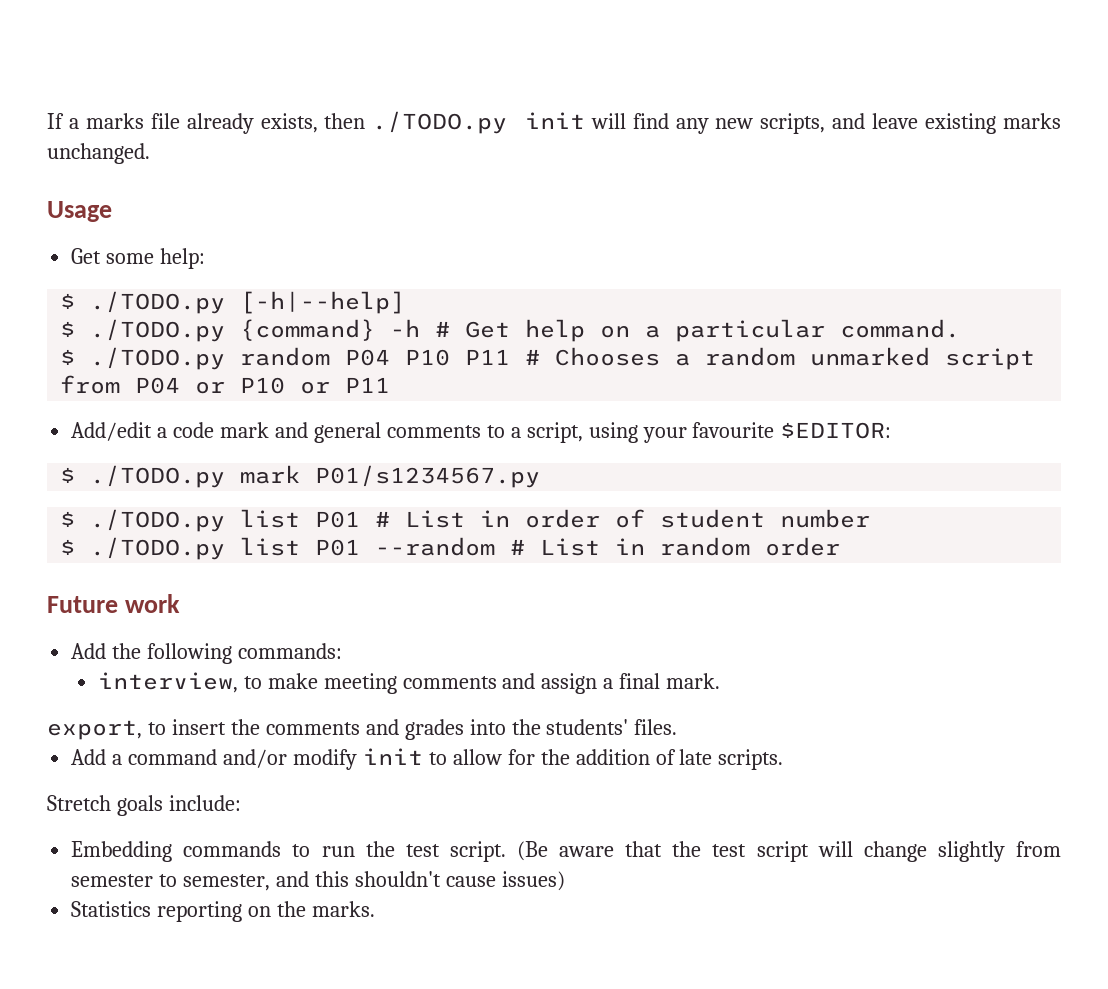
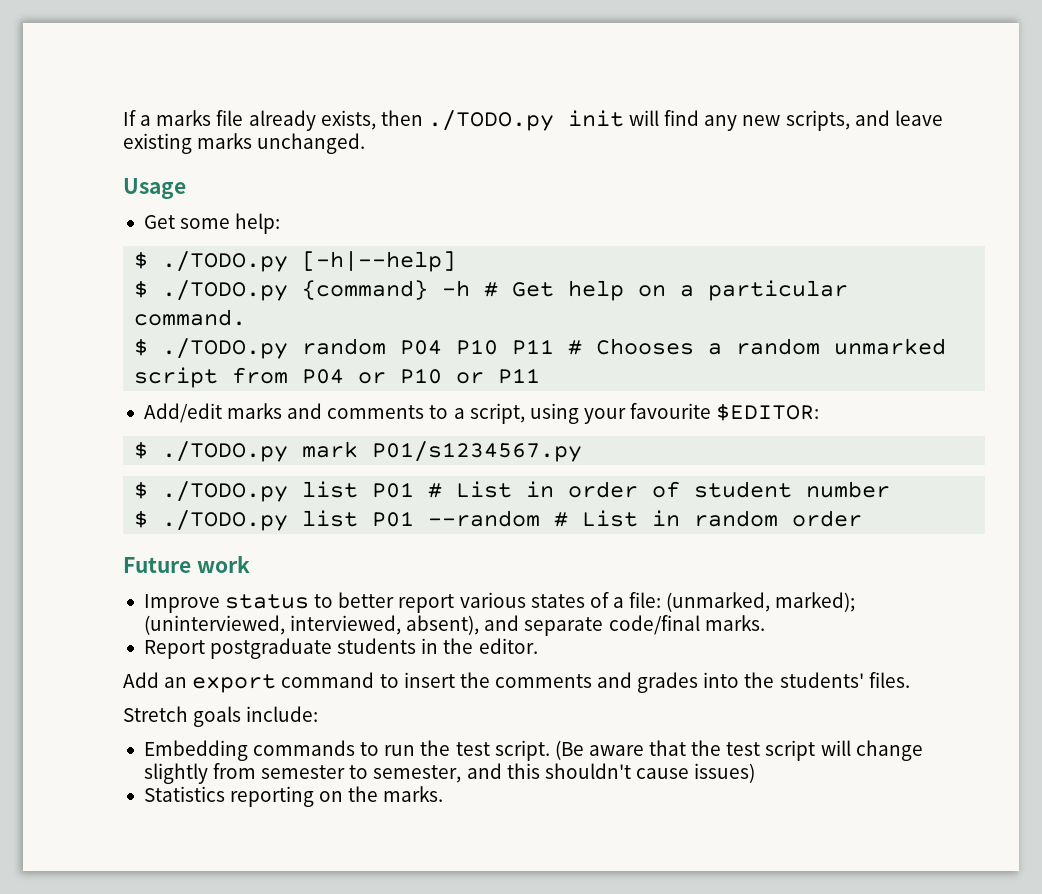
- Add/edit a code mark and general comments to a script, using your favourite $EDITOR:
+ Add/edit marks and comments to a script, using your favourite $EDITOR:
- Add the following commands:
- interview, to make meeting comments and assign a final mark.
- export, to insert the comments and grades into the students' files.
+ Improve status to better report various states of a file: (unmarked, marked); (uninterviewed, interviewed, absent), and separate code/final marks.
+ Report postgraduate students in the editor.
+ Add an export command to insert the comments and grades into the students' files.
- Add a command and/or modify init to allow for the addition of late scripts.

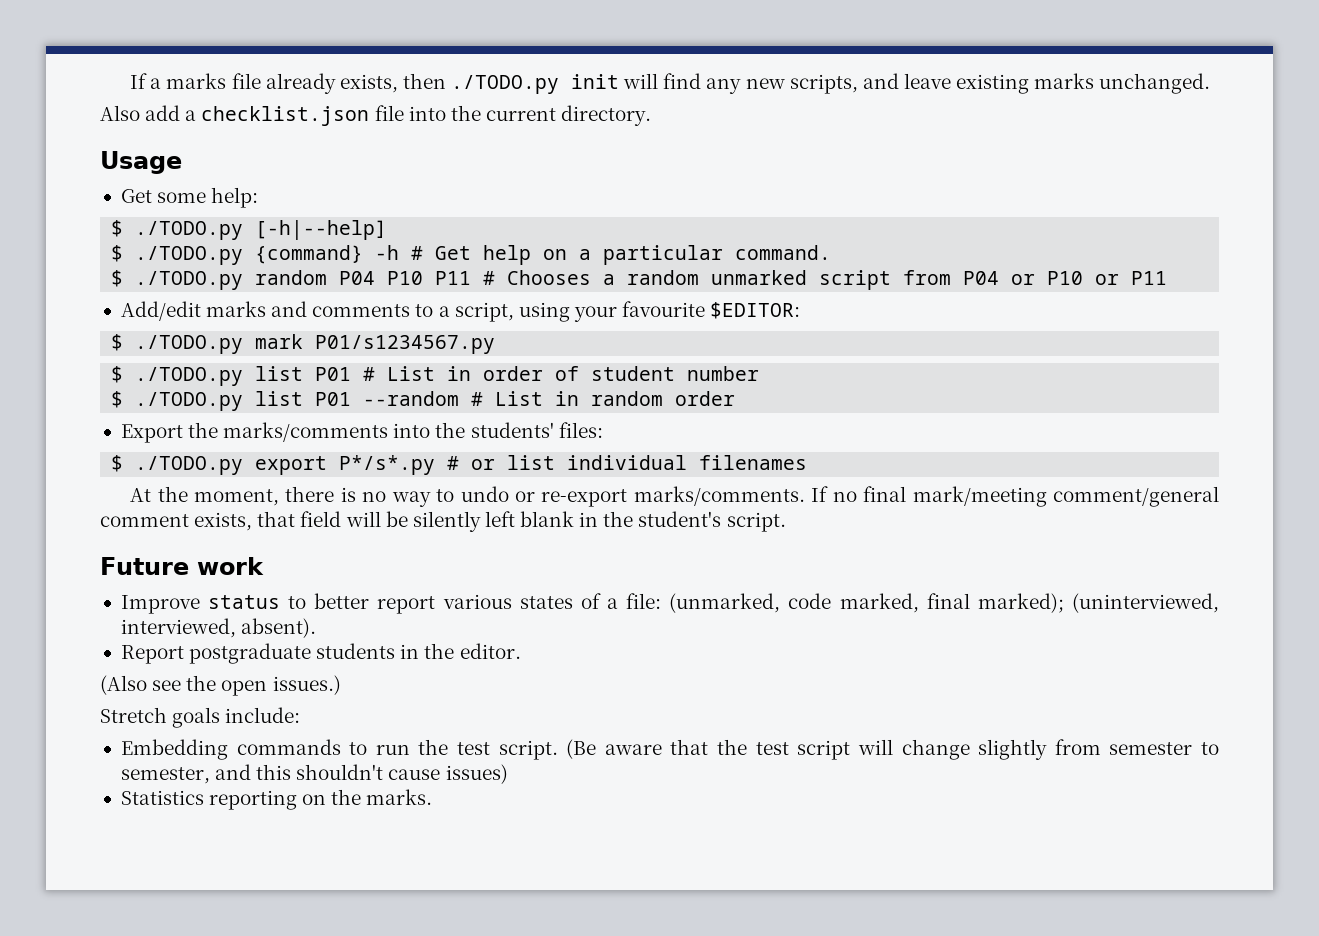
+ Also add a checklist.json file into the current directory.
+ Export the marks/comments into the students' files:
+ $ ./TODO.py export P*/s*.py # or list individual filenames
+ At the moment, there is no way to undo or re-export marks/comments. If no final mark/meeting comment/general comment exists, that field will be silently left blank in the student's script.
- Improve status to better report various states of a file: (unmarked, marked); (uninterviewed, interviewed, absent), and separate code/final marks.
+ Improve status to better report various states of a file: (unmarked, code marked, final marked); (uninterviewed, interviewed, absent).
- Add an export command to insert the comments and grades into the students' files.
+ (Also see the open issues.)

